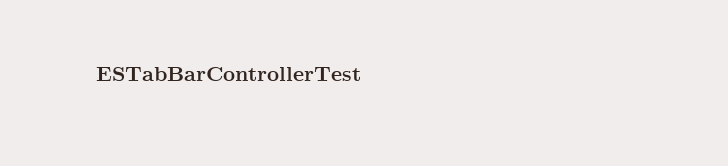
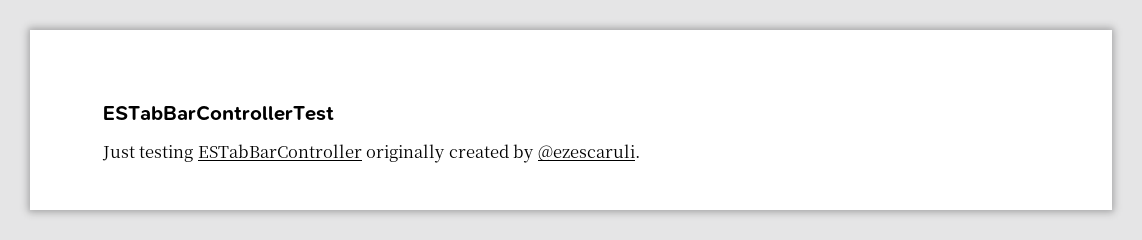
+ Just testing ESTabBarController originally created by @ezescaruli.

